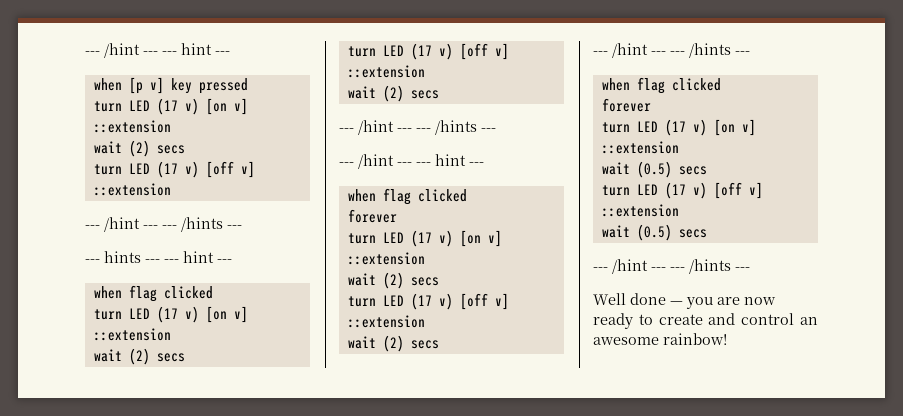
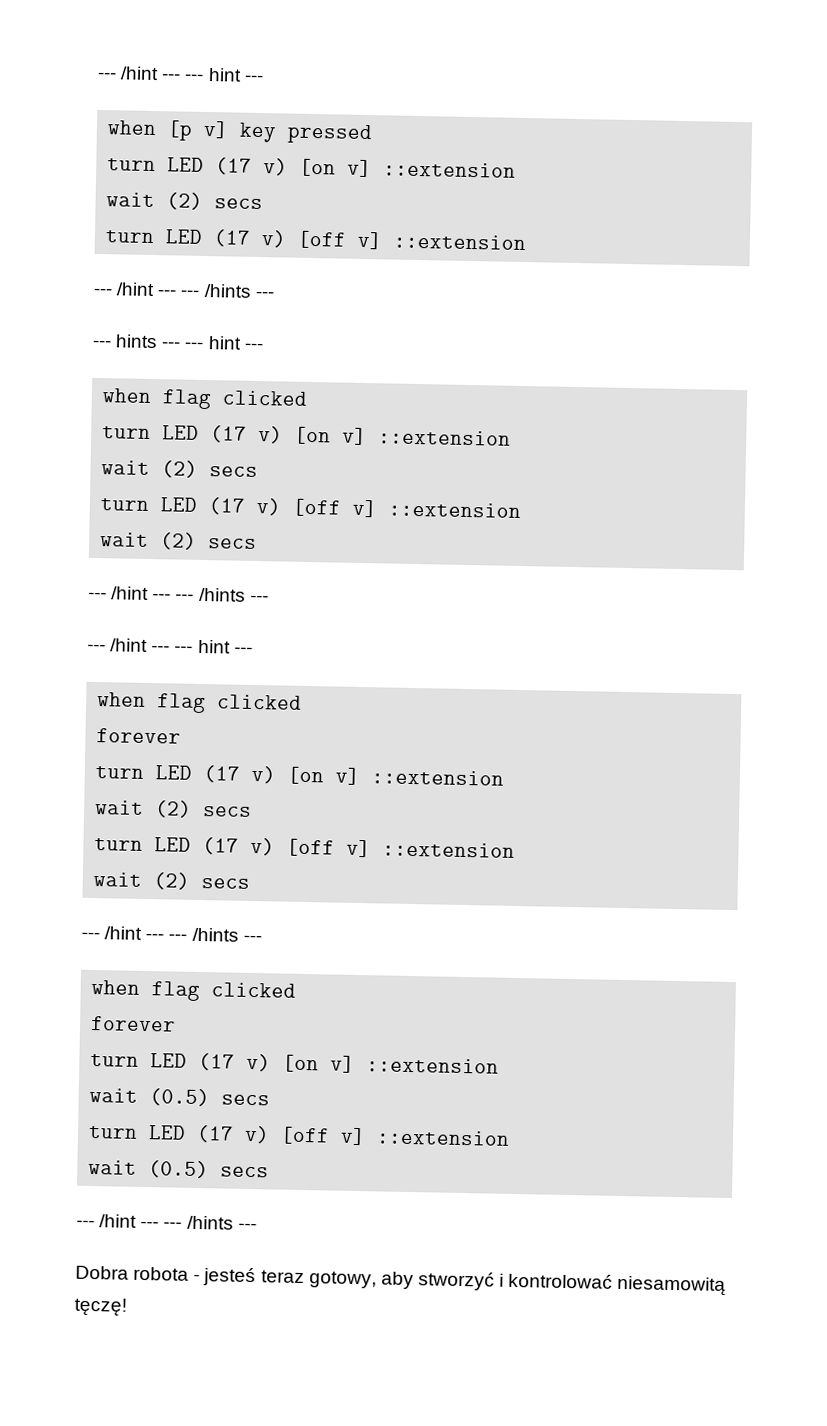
- Well done — you are now ready to create and control an awesome rainbow!
+ Dobra robota - jesteś teraz gotowy, aby stworzyć i kontrolować niesamowitą tęczę!

